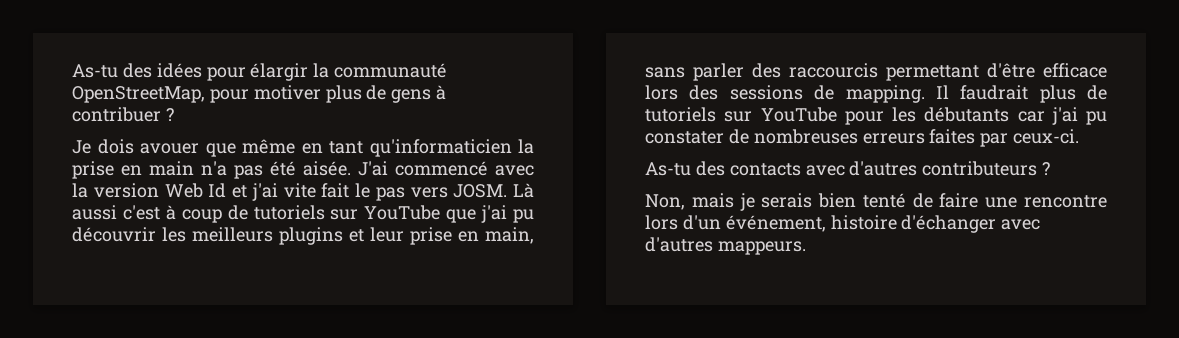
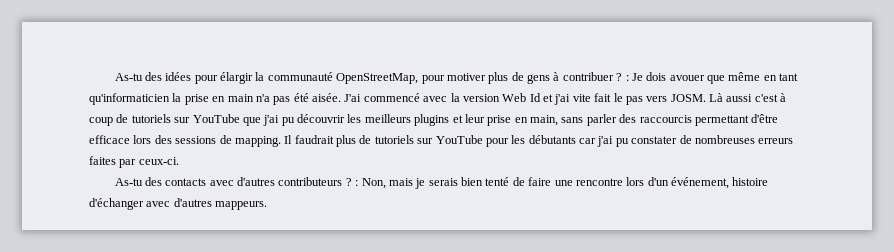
- As-tu des idées pour élargir la communauté OpenStreetMap, pour motiver plus de gens à contribuer ?
- Je dois avouer que même en tant qu'informaticien la prise en main n'a pas été aisée.
+ As-tu des idées pour élargir la communauté OpenStreetMap, pour motiver plus de gens à contribuer ? : Je dois avouer que même en tant qu'informaticien la prise en main n'a pas été aisée.
- As-tu des contacts avec d'autres contributeurs ?
- Non, mais je serais bien tenté de faire une rencontre lors d'un événement, histoire d'échanger avec d'autres mappeurs.
+ As-tu des contacts avec d'autres contributeurs ? : Non, mais je serais bien tenté de faire une rencontre lors d'un événement, histoire d'échanger avec d'autres mappeurs.

